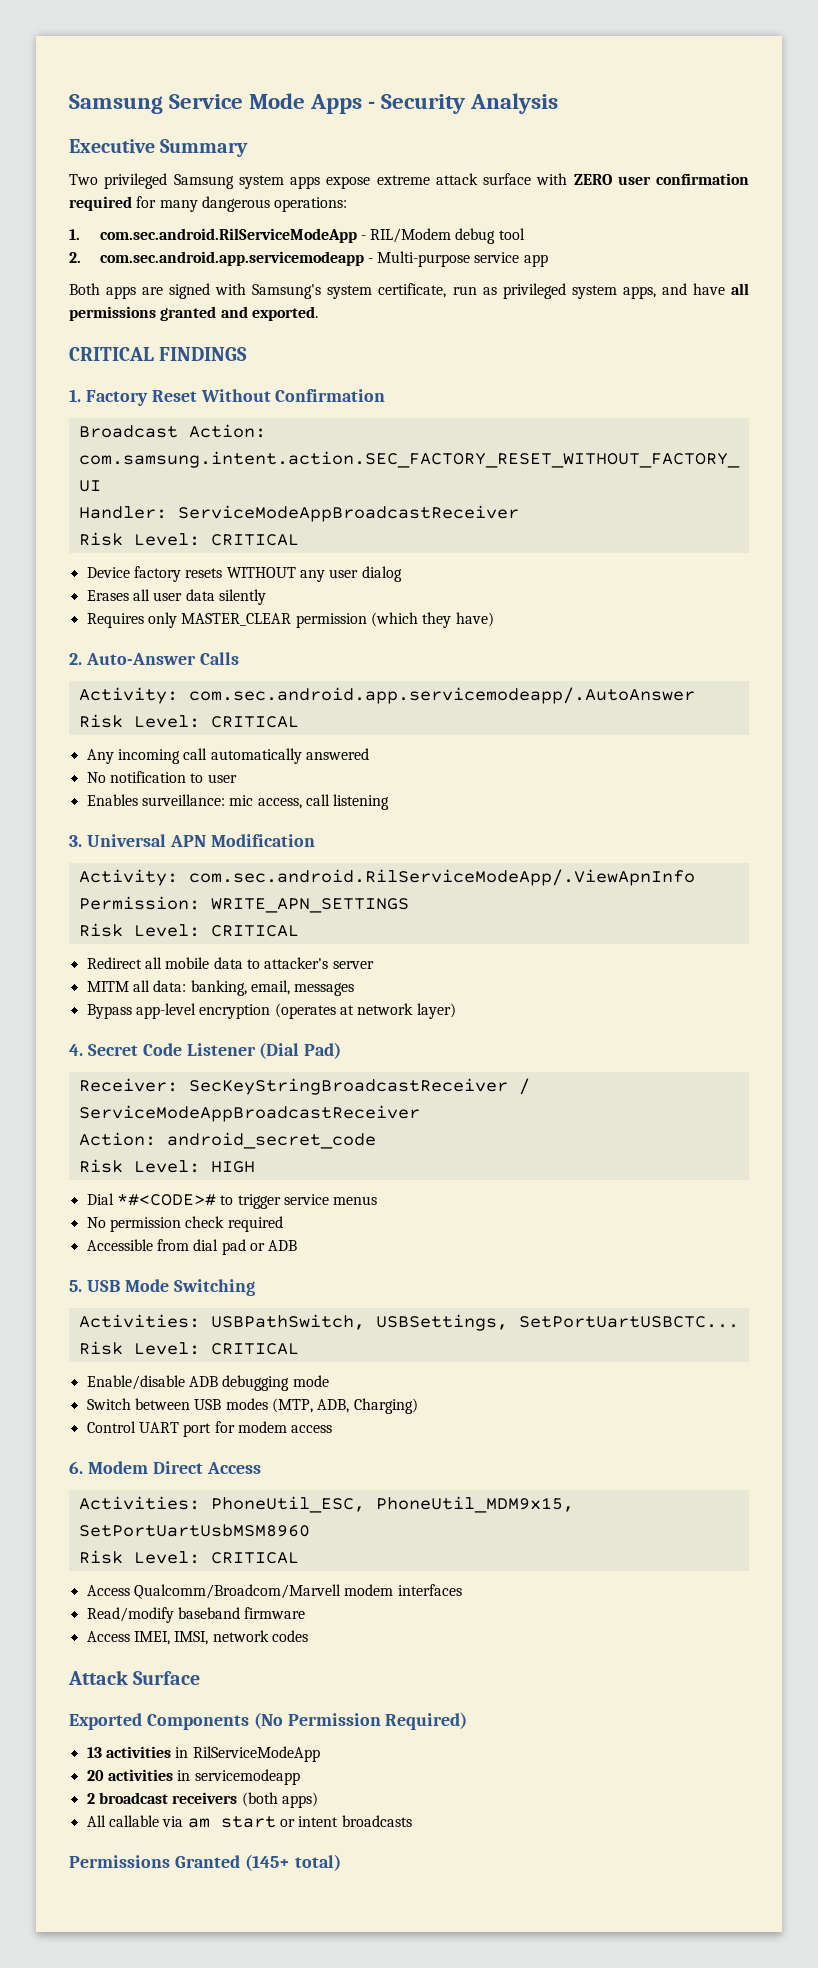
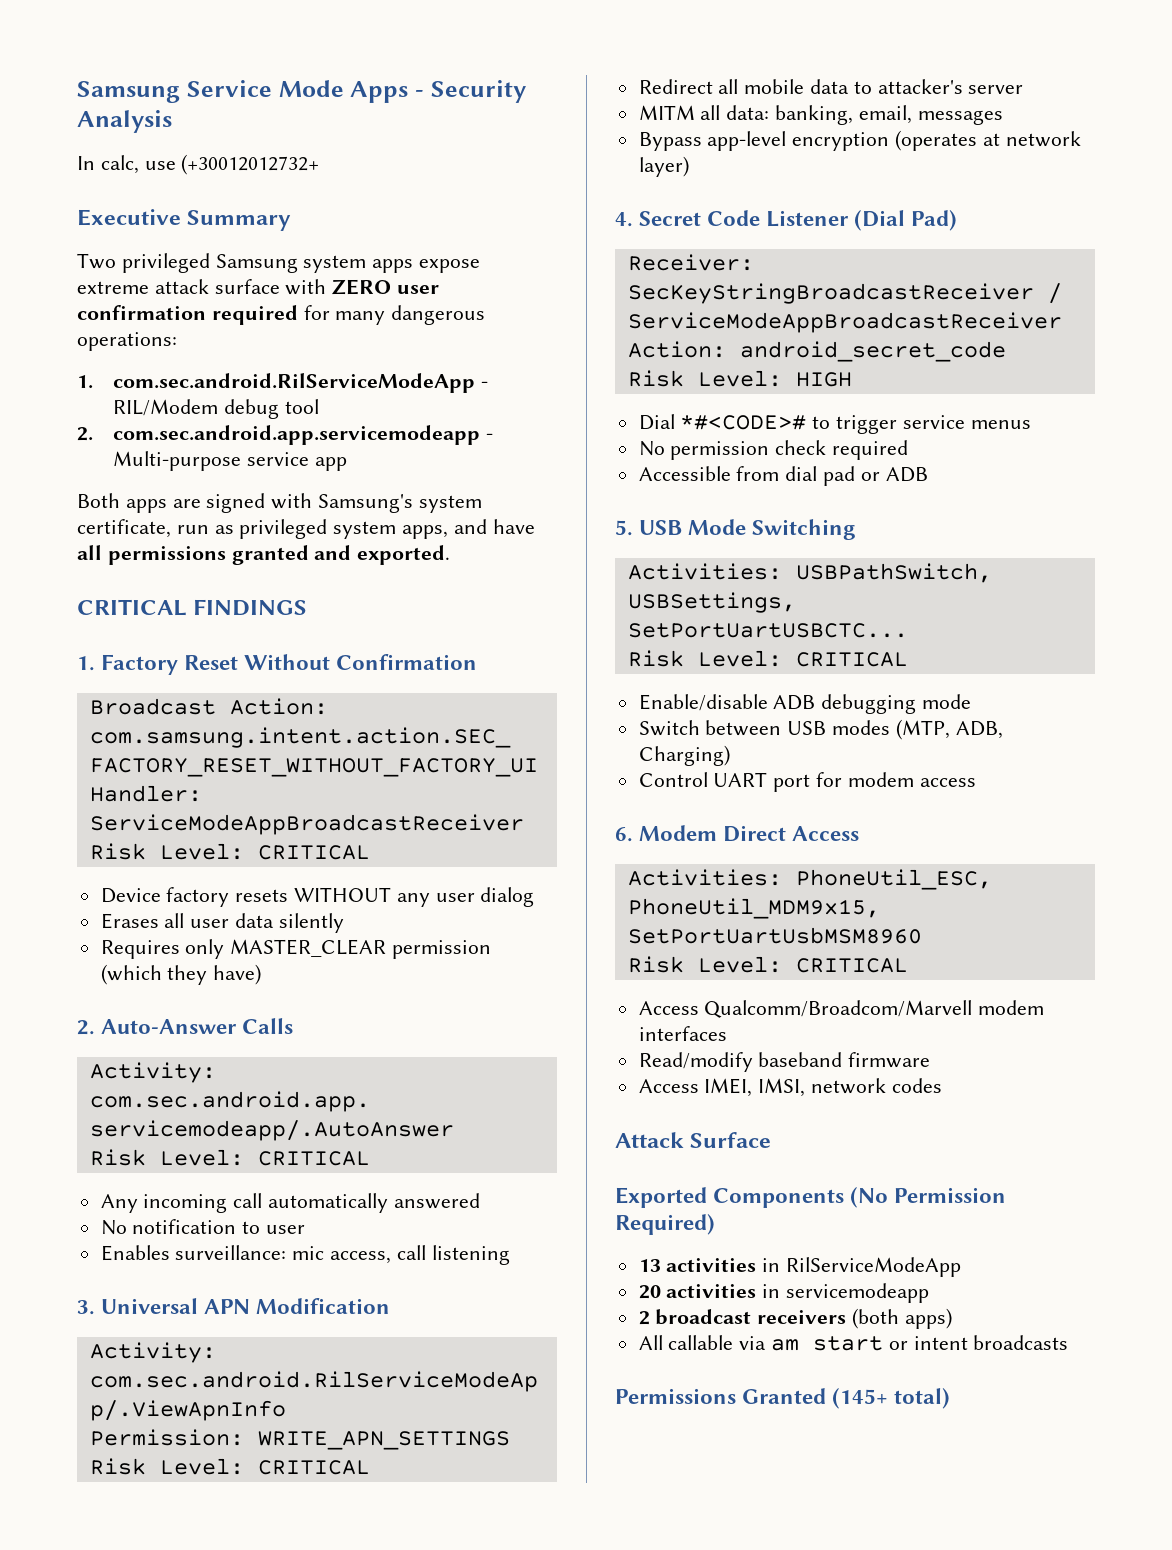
+ In calc, use (+30012012732+

